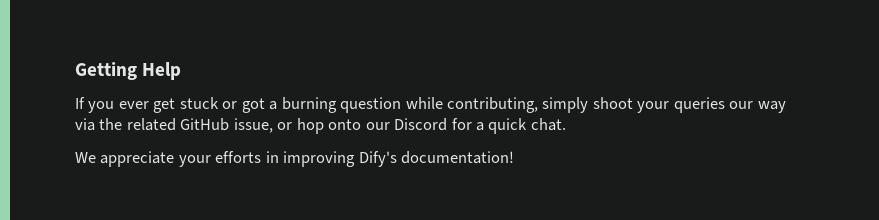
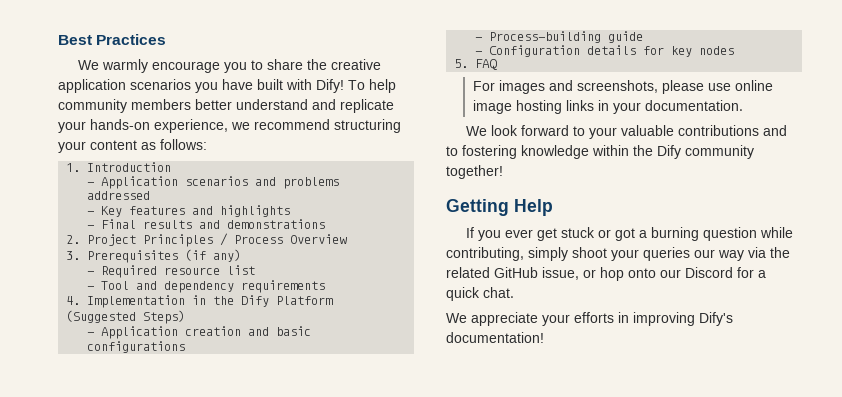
+ Best Practices
+ We warmly encourage you to share the creative application scenarios you have built with Dify! To help community members better understand and replicate your hands-on experience, we recommend structuring your content as follows:
+ 1. Introduction
+ - Application scenarios and problems addressed
+ - Key features and highlights
+ - Final results and demonstrations
+ 2. Project Principles / Process Overview
+ 3. Prerequisites (if any)
+ - Required resource list
+ - Tool and dependency requirements
+ 4. Implementation in the Dify Platform (Suggested Steps)
+ - Application creation and basic configurations
+ - Process-building guide
+ - Configuration details for key nodes
+ 5. FAQ
+ For images and screenshots, please use online image hosting links in your documentation.
+ We look forward to your valuable contributions and to fostering knowledge within the Dify community together!

